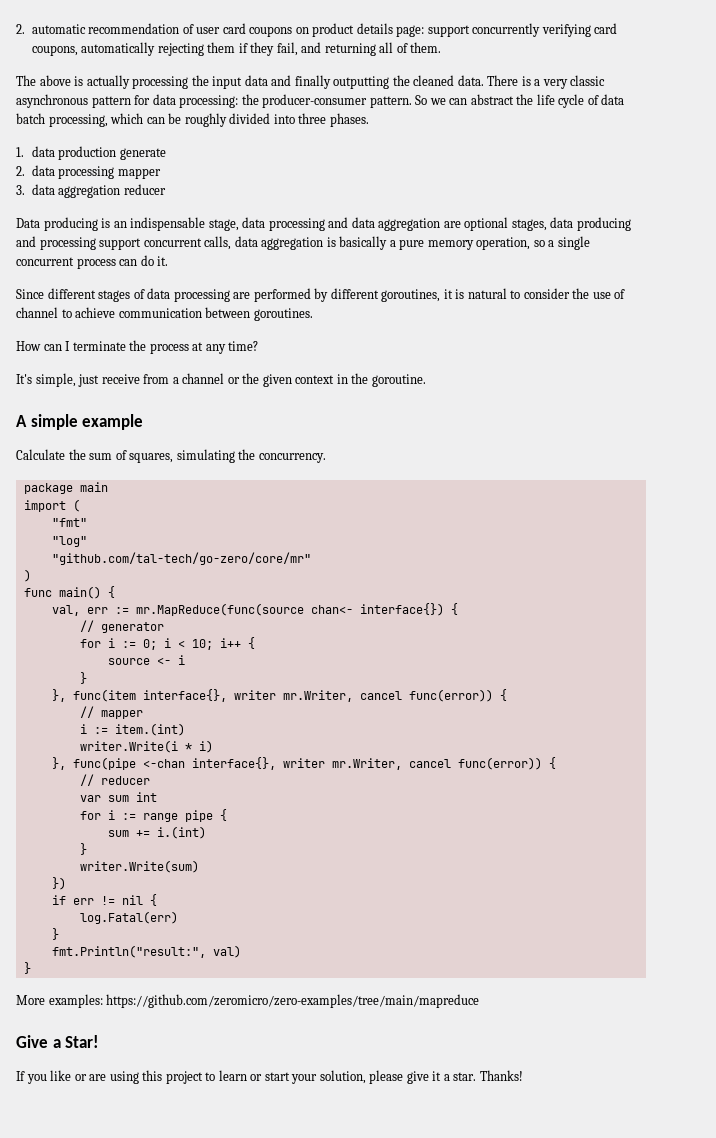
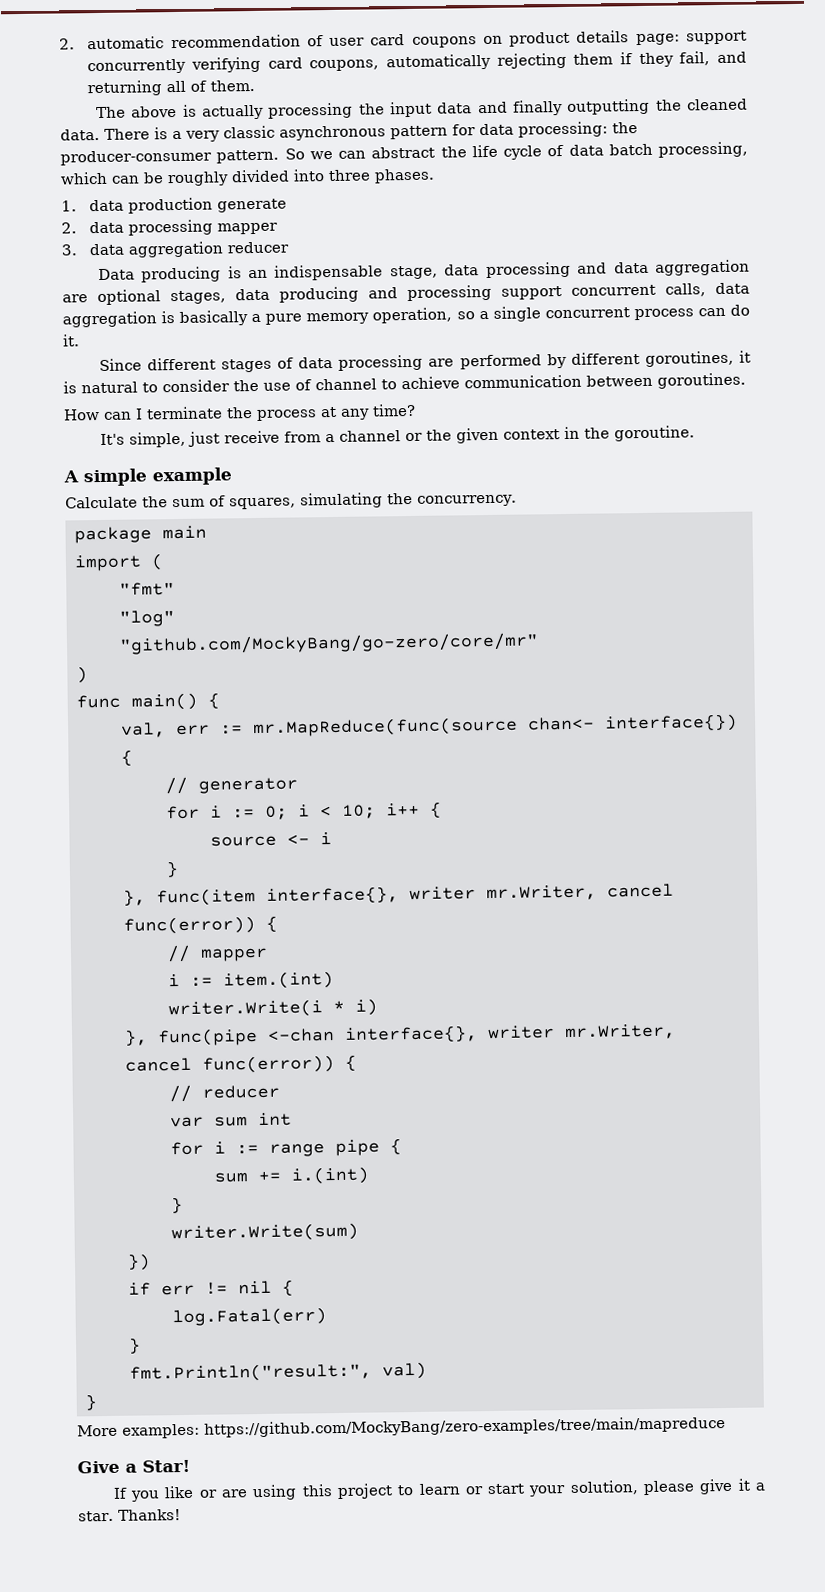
- "github.com/tal-tech/go-zero/core/mr"
+ "github.com/MockyBang/go-zero/core/mr"
- More examples: https://github.com/zeromicro/zero-examples/tree/main/mapreduce
+ More examples: https://github.com/MockyBang/zero-examples/tree/main/mapreduce

